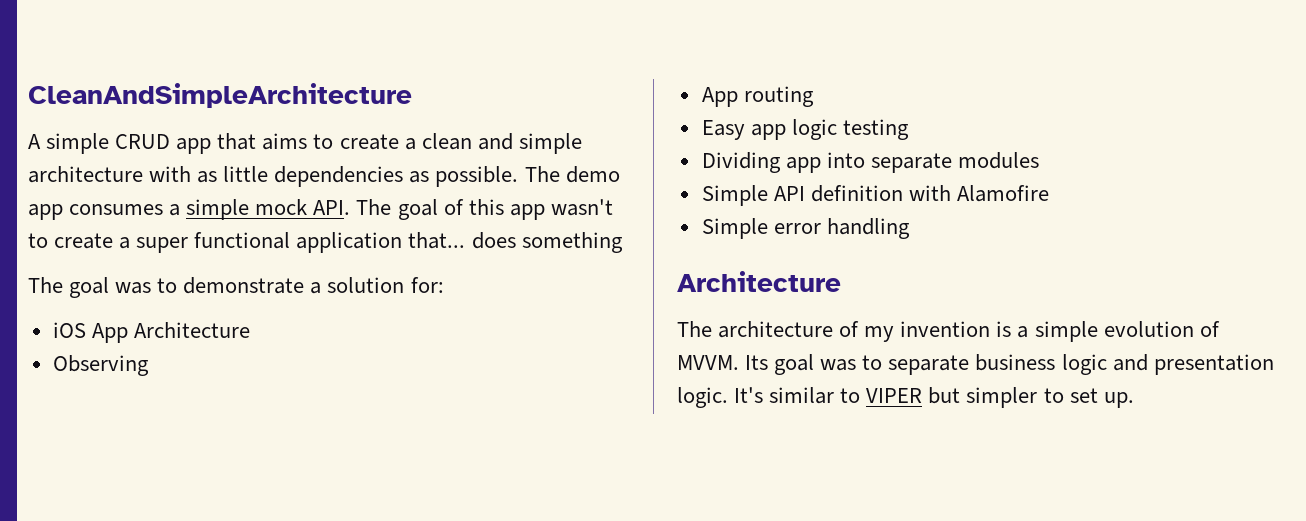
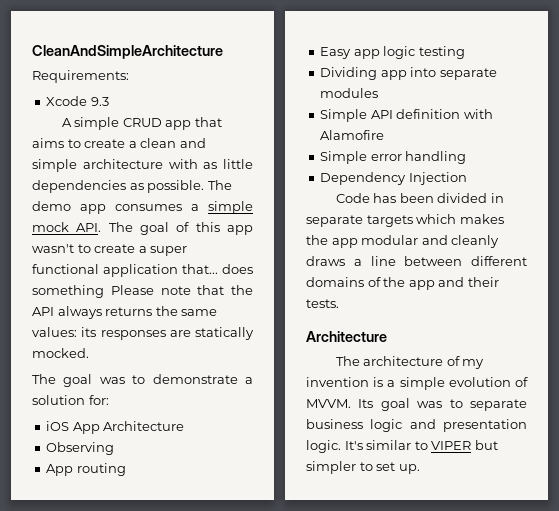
+ Requirements:
+ Xcode 9.3
- The demo app consumes a simple mock API. The goal of this app wasn't to create a super functional application that... does something
+ The demo app consumes a simple mock API. The goal of this app wasn't to create a super functional application that... does something Please note that the API always returns the same values: its responses are statically mocked.
+ Dependency Injection
+ Code has been divided in separate targets which makes the app modular and cleanly draws a line between different domains of the app and their tests.

